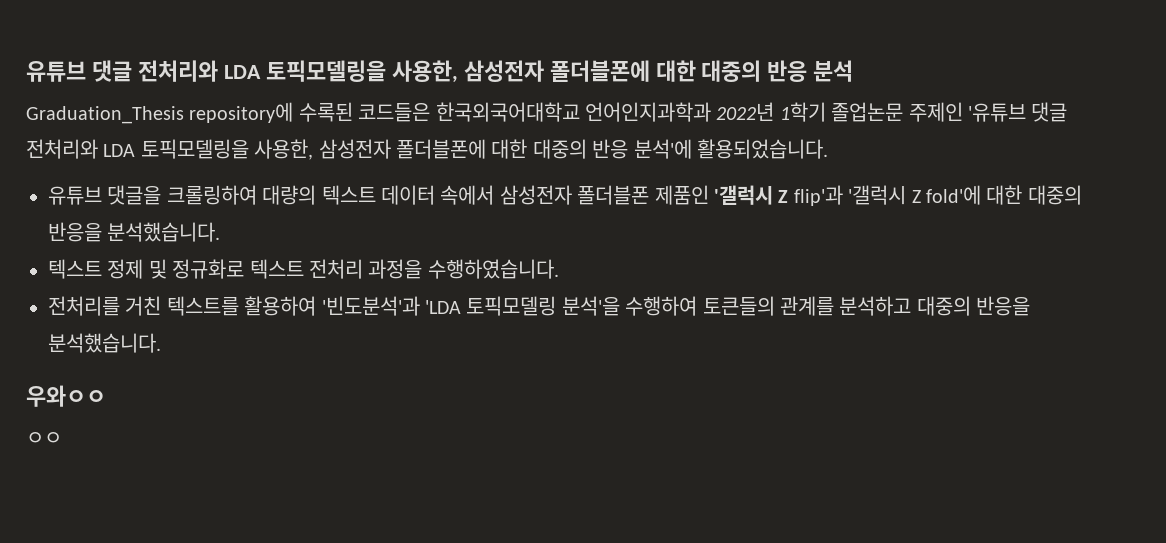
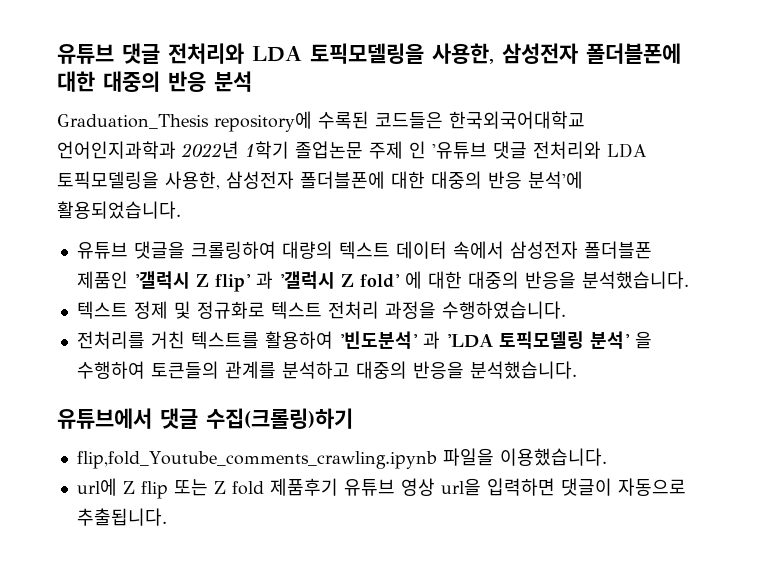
- Graduation_Thesis repository에 수록된 코드들은 한국외국어대학교 언어인지과학과 2022년 1학기 졸업논문 주제인 '유튜브 댓글 전처리와 LDA 토픽모델링을 사용한, 삼성전자 폴더블폰에 대한 대중의 반응 분석'에 활용되었습니다.
+ Graduation_Thesis repository에 수록된 코드들은 한국외국어대학교 언어인지과학과 2022년 1학기 졸업논문 주제 인 '유튜브 댓글 전처리와 LDA 토픽모델링을 사용한, 삼성전자 폴더블폰에 대한 대중의 반응 분석'에 활용되었습니다.
- 유튜브 댓글을 크롤링하여 대량의 텍스트 데이터 속에서 삼성전자 폴더블폰 제품인 '갤럭시 Z flip'과 '갤럭시 Z fold'에 대한 대중의 반응을 분석했습니다.
+ 유튜브 댓글을 크롤링하여 대량의 텍스트 데이터 속에서 삼성전자 폴더블폰 제품인 '갤럭시 Z flip' 과 '갤럭시 Z fold' 에 대한 대중의 반응을 분석했습니다.
- 전처리를 거친 텍스트를 활용하여 '빈도분석'과 'LDA 토픽모델링 분석'을 수행하여 토큰들의 관계를 분석하고 대중의 반응을 분석했습니다.
+ 전처리를 거친 텍스트를 활용하여 '빈도분석' 과 'LDA 토픽모델링 분석' 을 수행하여 토큰들의 관계를 분석하고 대중의 반응을 분석했습니다.
- 우와ㅇㅇ
- ㅇㅇ
+ 유튜브에서 댓글 수집(크롤링)하기
+ flip,fold_Youtube_comments_crawling.ipynb 파일을 이용했습니다.
+ url에 Z flip 또는 Z fold 제품후기 유튜브 영상 url을 입력하면 댓글이 자동으로 추출됩니다.

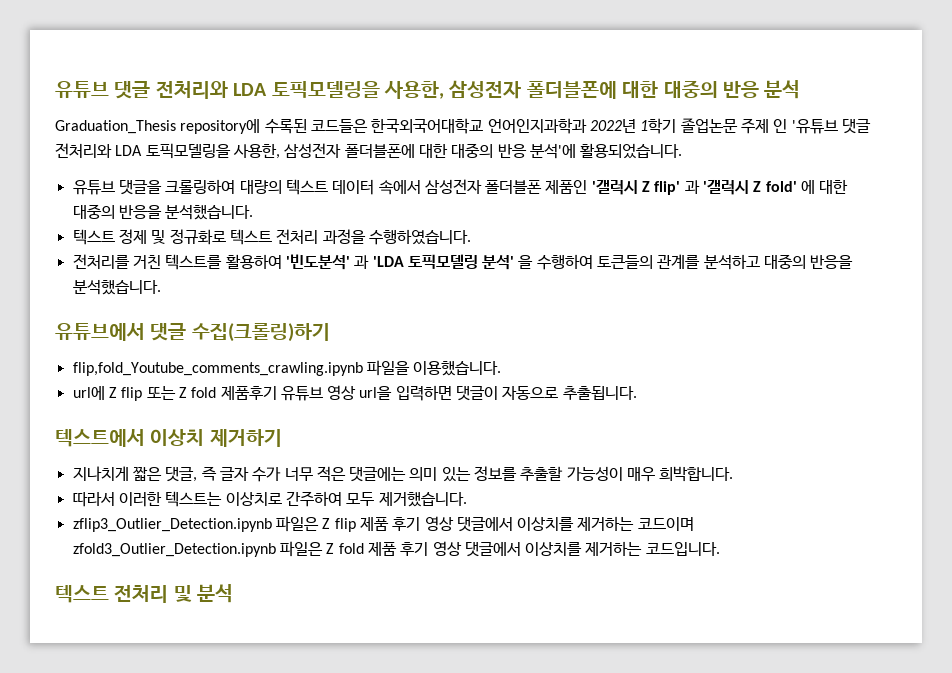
+ 텍스트에서 이상치 제거하기
+ 지나치게 짧은 댓글, 즉 글자 수가 너무 적은 댓글에는 의미 있는 정보를 추출할 가능성이 매우 희박합니다.
+ 따라서 이러한 텍스트는 이상치로 간주하여 모두 제거했습니다.
+ zflip3_Outlier_Detection.ipynb 파일은 Z flip 제품 후기 영상 댓글에서 이상치를 제거하는 코드이며 zfold3_Outlier_Detection.ipynb 파일은 Z fold 제품 후기 영상 댓글에서 이상치를 제거하는 코드입니다.
+ 텍스트 전처리 및 분석

